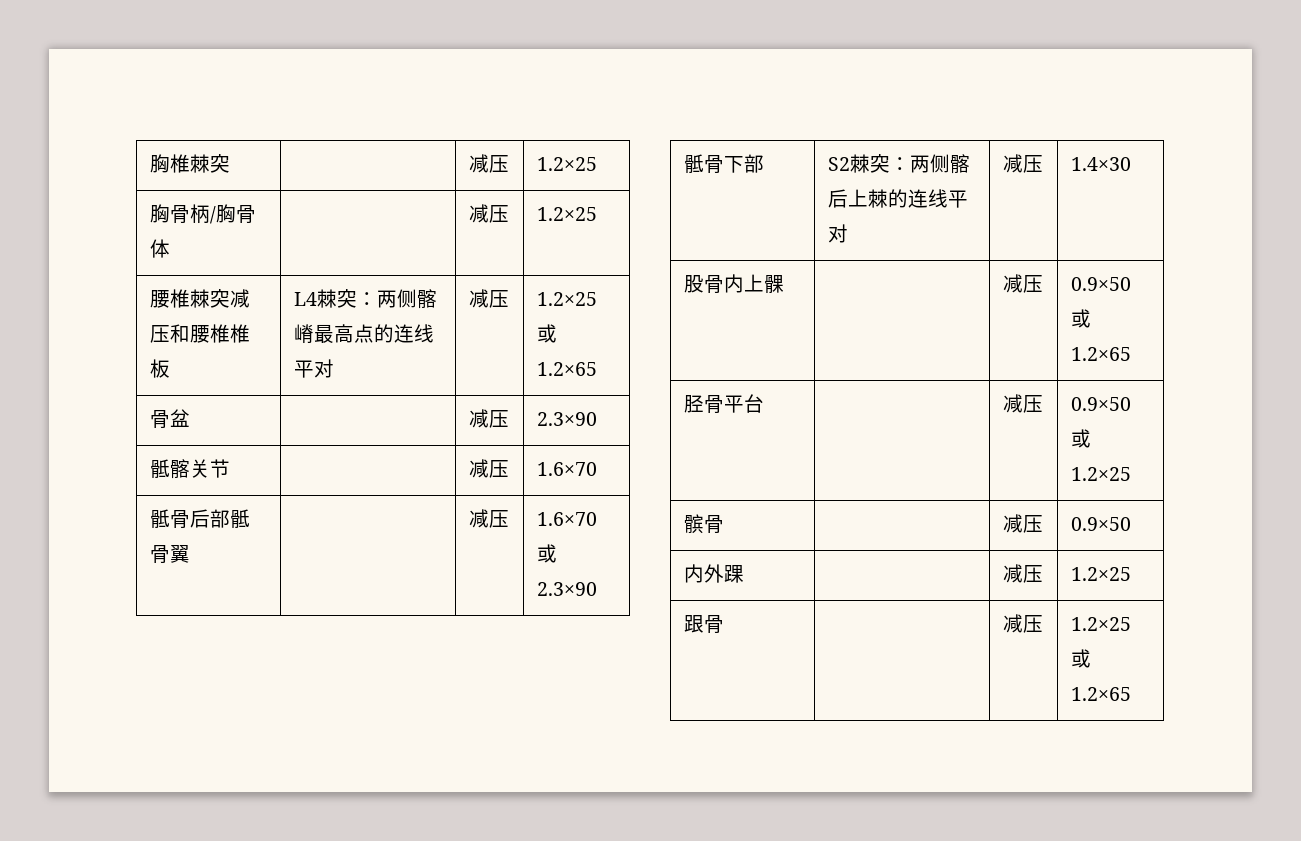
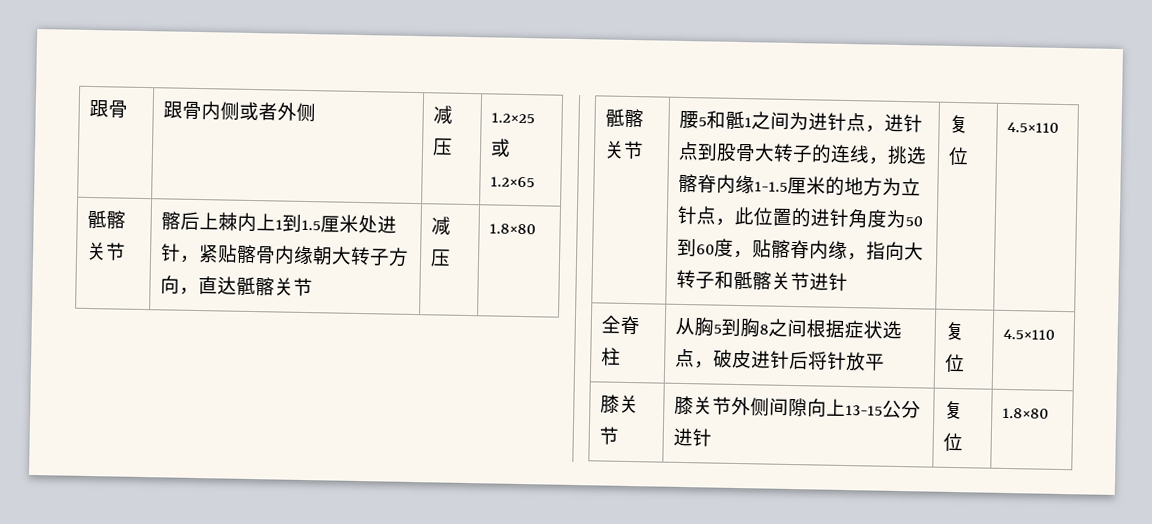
- 胸椎棘突 | | 减压 | 1.2×25
- 胸骨柄/胸骨体 | | 减压 | 1.2×25
- 腰椎棘突减压和腰椎椎板 | L4棘突：两侧髂嵴最高点的连线平对 | 减压 | 1.2×25或1.2×65
- 骨盆 | | 减压 | 2.3×90
- 骶髂关节 | | 减压 | 1.6×70
- 骶骨后部骶骨翼 | | 减压 | 1.6×70或2.3×90
- 骶骨下部 | S2棘突：两侧髂后上棘的连线平对 | 减压 | 1.4×30
- 股骨内上髁 | | 减压 | 0.9×50或1.2×65
- 胫骨平台 | | 减压 | 0.9×50或1.2×25
- 髌骨 | | 减压 | 0.9×50
- 内外踝 | | 减压 | 1.2×25
- 跟骨 | | 减压 | 1.2×25或1.2×65
+ 跟骨 | 跟骨内侧或者外侧 | 减压 | 1.2×25或1.2×65
+ 骶髂关节 | 髂后上棘内上1到1.5厘米处进针，紧贴髂骨内缘朝大转子方向，直达骶髂关节 | 减压 | 1.8×80
+ 骶髂关节 | 腰5和骶1之间为进针点，进针点到股骨大转子的连线，挑选髂脊内缘1-1.5厘米的地方为立针点，此位置的进针角度为50到60度，贴髂脊内缘，指向大转子和骶髂关节进针 | 复位 | 4.5×110
+ 全脊柱 | 从胸5到胸8之间根据症状选点，破皮进针后将针放平 | 复位 | 4.5×110
+ 膝关节 | 膝关节外侧间隙向上13-15公分进针 | 复位 | 1.8×80

